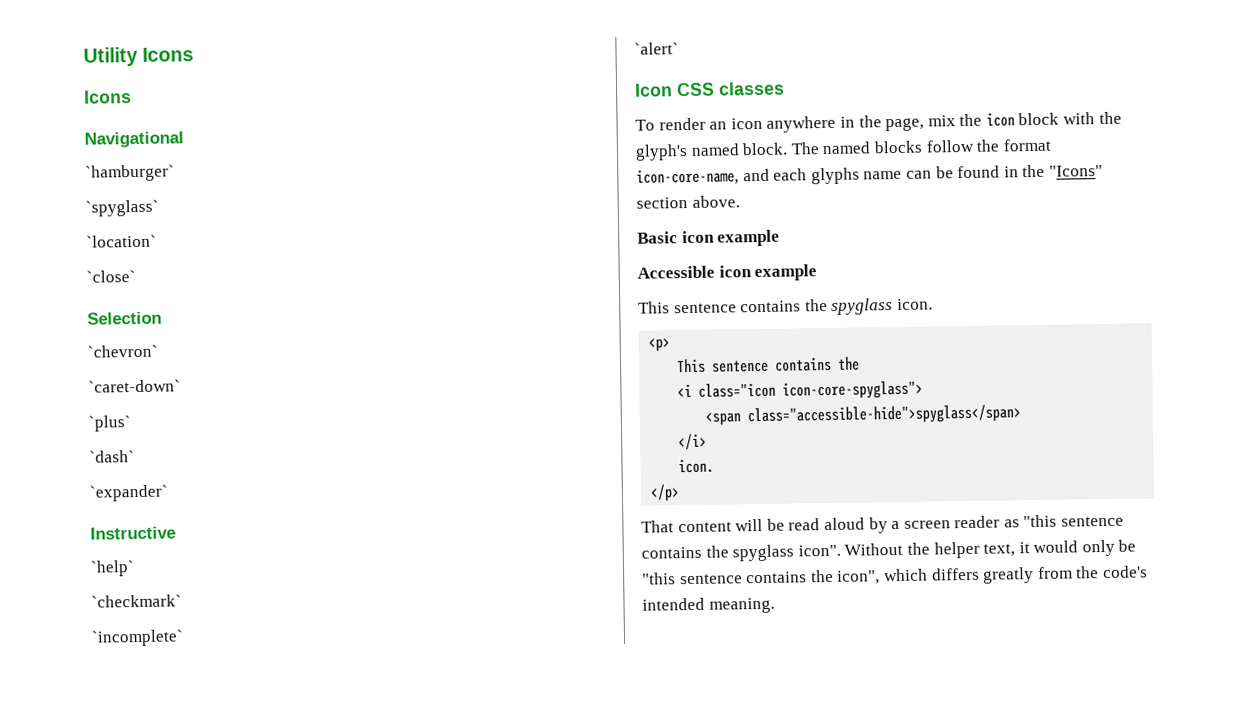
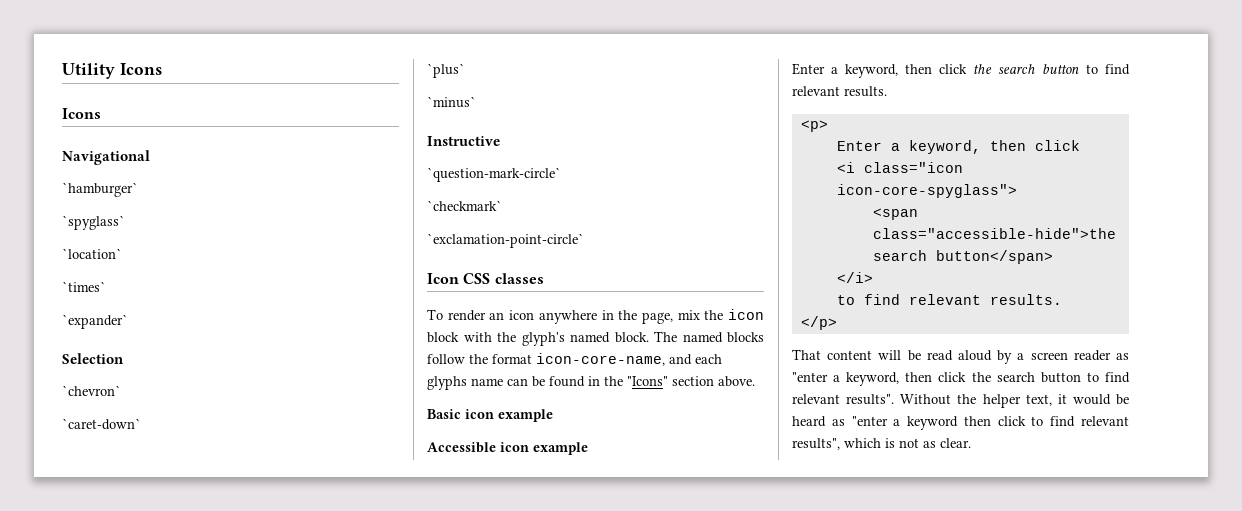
- `close`
+ `times`
+ `expander`
- `dash`
- `expander`
+ `minus`
- `help`
+ `question-mark-circle`
- `incomplete`
- `alert`
+ `exclamation-point-circle`
- This sentence contains the spyglass icon.
+ Enter a keyword, then click the search button to find relevant results.
  <p>
- This sentence contains the
+ Enter a keyword, then click
  <i class="icon icon-core-spyglass">
- <span class="accessible-hide">spyglass</span>
+ <span class="accessible-hide">the search button</span>
  </i>
- icon.
+ to find relevant results.
- That content will be read aloud by a screen reader as "this sentence contains the spyglass icon".
+ That content will be read aloud by a screen reader as "enter a keyword, then click the search button to find relevant results".
- Without the helper text, it would only be "this sentence contains the icon", which differs greatly from the code's intended meaning.
+ Without the helper text, it would be heard as "enter a keyword then click to find relevant results", which is not as clear.

